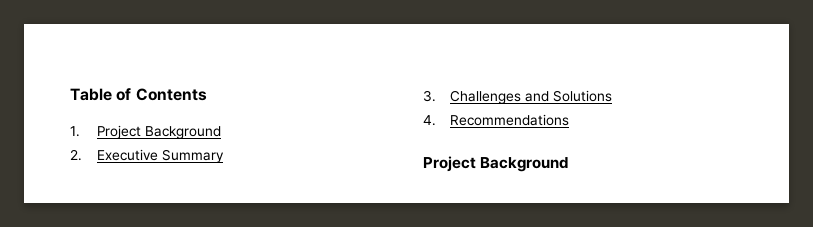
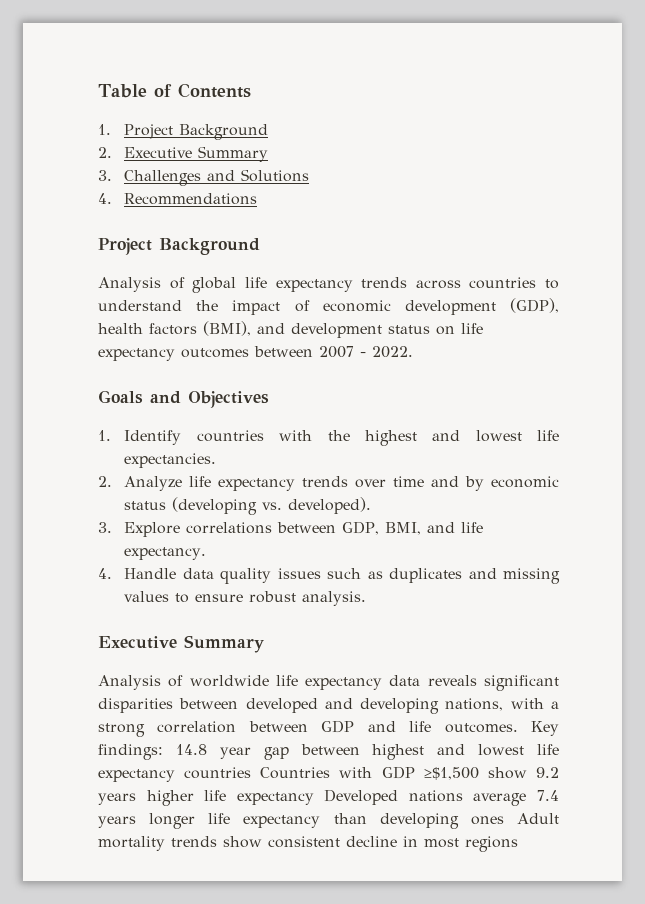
+ Analysis of global life expectancy trends across countries to understand the impact of economic development (GDP), health factors (BMI), and development status on life expectancy outcomes between 2007 - 2022.
+ Goals and Objectives
+ 1. Identify countries with the highest and lowest life expectancies.
+ 2. Analyze life expectancy trends over time and by economic status (developing vs. developed).
+ 3. Explore correlations between GDP, BMI, and life expectancy.
+ 4. Handle data quality issues such as duplicates and missing values to ensure robust analysis.
+ Executive Summary
+ Analysis of worldwide life expectancy data reveals significant disparities between developed and developing nations, with a strong correlation between GDP and life outcomes. Key findings: 14.8 year gap between highest and lowest life expectancy countries Countries with GDP ≥$1,500 show 9.2 years higher life expectancy Developed nations average 7.4 years longer life expectancy than developing ones Adult mortality trends show consistent decline in most regions

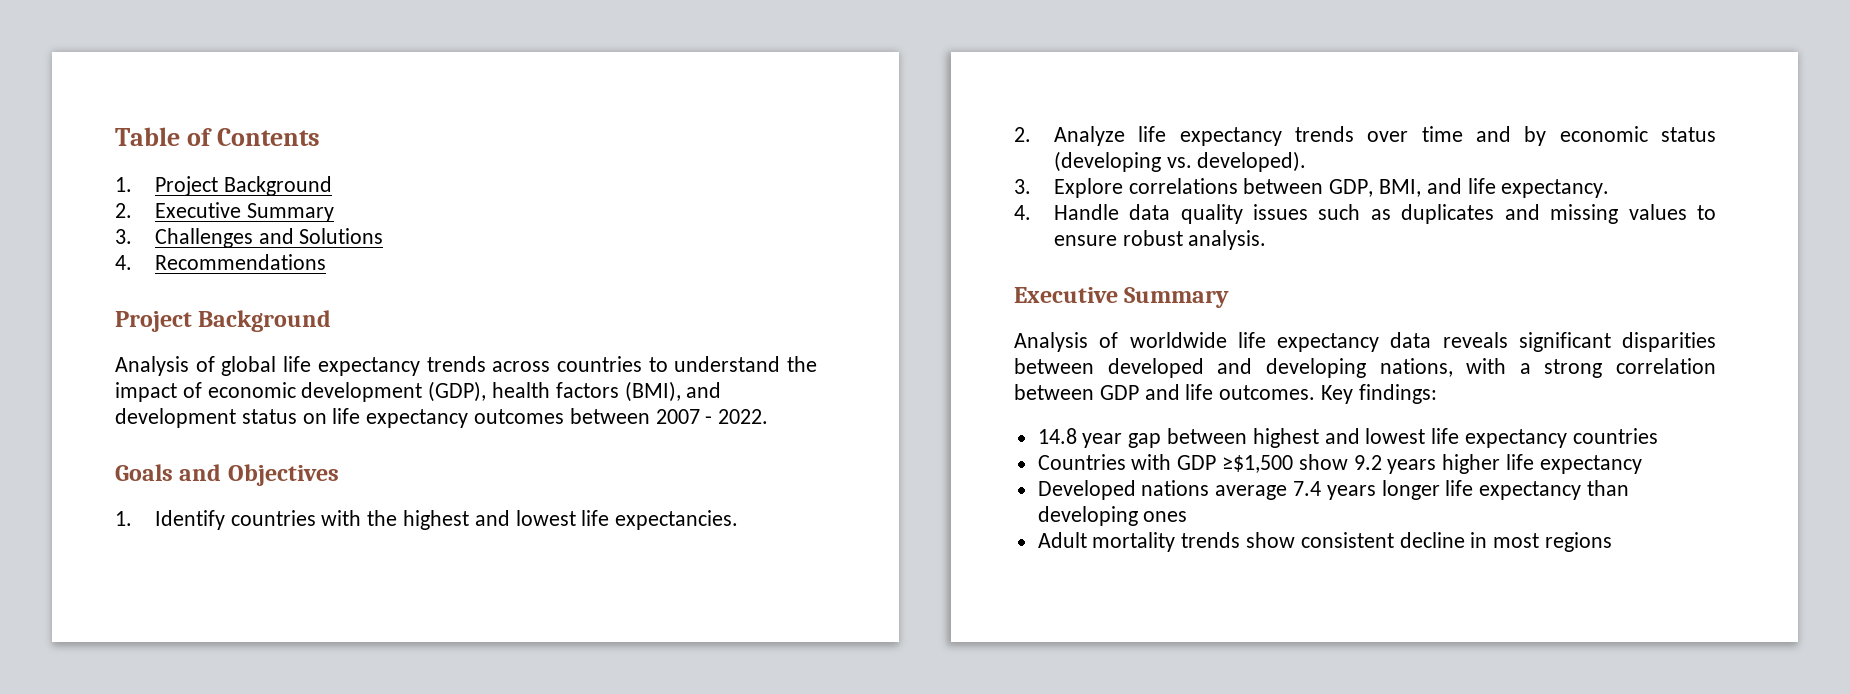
- Key findings: 14.8 year gap between highest and lowest life expectancy countries Countries with GDP ≥$1,500 show 9.2 years higher life expectancy Developed nations average 7.4 years longer life expectancy than developing ones Adult mortality trends show consistent decline in most regions
+ Key findings:
+ 14.8 year gap between highest and lowest life expectancy countries
+ Countries with GDP ≥$1,500 show 9.2 years higher life expectancy
+ Developed nations average 7.4 years longer life expectancy than developing ones
+ Adult mortality trends show consistent decline in most regions

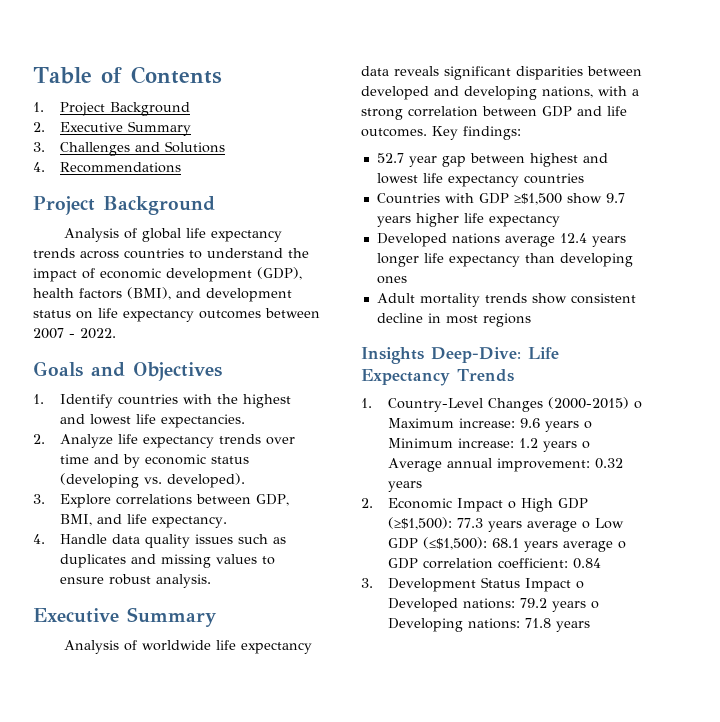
- 14.8 year gap between highest and lowest life expectancy countries
+ 52.7 year gap between highest and lowest life expectancy countries
- Countries with GDP ≥$1,500 show 9.2 years higher life expectancy
+ Countries with GDP ≥$1,500 show 9.7 years higher life expectancy
- Developed nations average 7.4 years longer life expectancy than developing ones
+ Developed nations average 12.4 years longer life expectancy than developing ones
+ Insights Deep-Dive: Life Expectancy Trends
+ 1. Country-Level Changes (2000-2015) o Maximum increase: 9.6 years o Minimum increase: 1.2 years o Average annual improvement: 0.32 years
+ 2. Economic Impact o High GDP (≥$1,500): 77.3 years average o Low GDP (≤$1,500): 68.1 years average o GDP correlation coefficient: 0.84
+ 3. Development Status Impact o Developed nations: 79.2 years o Developing nations: 71.8 years

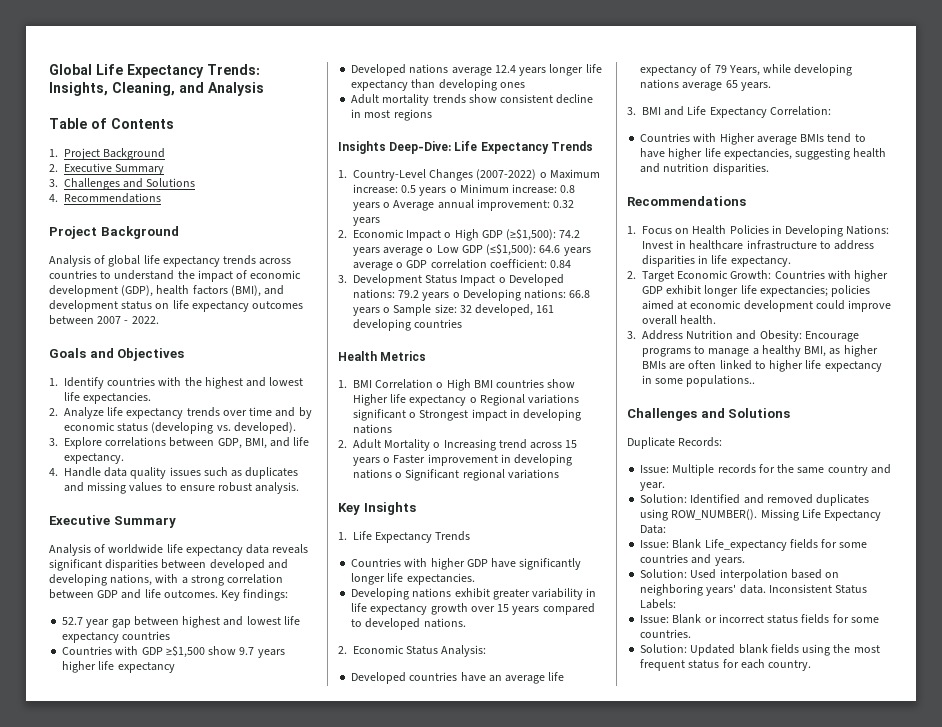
+ Global Life Expectancy Trends: Insights, Cleaning, and Analysis
- 1. Country-Level Changes (2000-2015) o Maximum increase: 9.6 years o Minimum increase: 1.2 years o Average annual improvement: 0.32 years
+ 1. Country-Level Changes (2007-2022) o Maximum increase: 0.5 years o Minimum increase: 0.8 years o Average annual improvement: 0.32 years
- 2. Economic Impact o High GDP (≥$1,500): 77.3 years average o Low GDP (≤$1,500): 68.1 years average o GDP correlation coefficient: 0.84
+ 2. Economic Impact o High GDP (≥$1,500): 74.2 years average o Low GDP (≤$1,500): 64.6 years average o GDP correlation coefficient: 0.84
- 3. Development Status Impact o Developed nations: 79.2 years o Developing nations: 71.8 years
+ 3. Development Status Impact o Developed nations: 79.2 years o Developing nations: 66.8 years o Sample size: 32 developed, 161 developing countries
+ Health Metrics
+ 1. BMI Correlation o High BMI countries show Higher life expectancy o Regional variations significant o Strongest impact in developing nations
+ 2. Adult Mortality o Increasing trend across 15 years o Faster improvement in developing nations o Significant regional variations
+ Key Insights
+ 1. Life Expectancy Trends
+ Countries with higher GDP have significantly longer life expectancies.
+ Developing nations exhibit greater variability in life expectancy growth over 15 years compared to developed nations.
+ 2. Economic Status Analysis:
+ Developed countries have an average life expectancy of 79 Years, while developing nations average 65 years.
+ 3. BMI and Life Expectancy Correlation:
+ Countries with Higher average BMIs tend to have higher life expectancies, suggesting health and nutrition disparities.
+ Recommendations
+ 1. Focus on Health Policies in Developing Nations: Invest in healthcare infrastructure to address disparities in life expectancy.
+ 2. Target Economic Growth: Countries with higher GDP exhibit longer life expectancies; policies aimed at economic development could improve overall health.
+ 3. Address Nutrition and Obesity: Encourage programs to manage a healthy BMI, as higher BMIs are often linked to higher life expectancy in some populations..
+ Challenges and Solutions
+ Duplicate Records:
+ Issue: Multiple records for the same country and year.
+ Solution: Identified and removed duplicates using ROW_NUMBER(). Missing Life Expectancy Data:
+ Issue: Blank Life_expectancy fields for some countries and years.
+ Solution: Used interpolation based on neighboring years' data. Inconsistent Status Labels:
+ Issue: Blank or incorrect status fields for some countries.
+ Solution: Updated blank fields using the most frequent status for each country.

